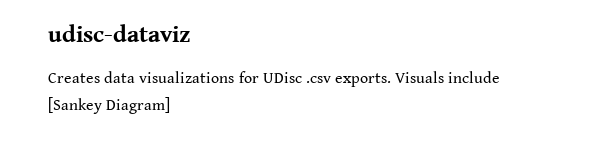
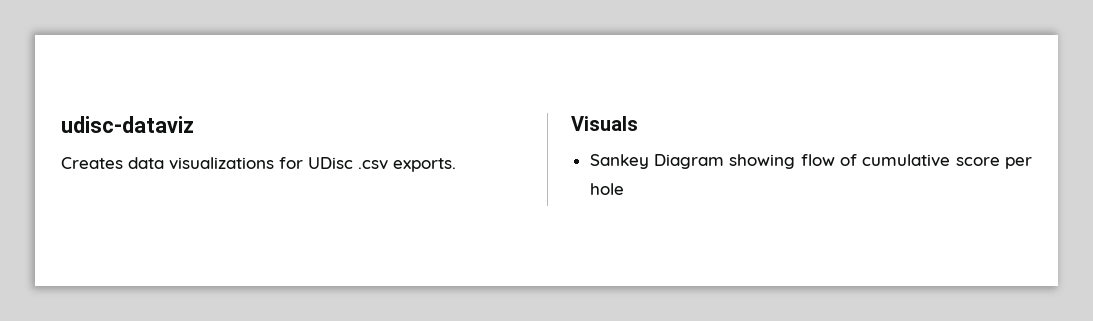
- Creates data visualizations for UDisc .csv exports. Visuals include [Sankey Diagram]
+ Creates data visualizations for UDisc .csv exports.
+ Visuals
+ Sankey Diagram showing flow of cumulative score per hole

